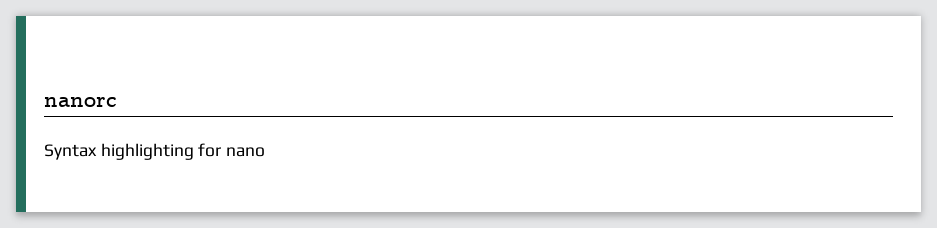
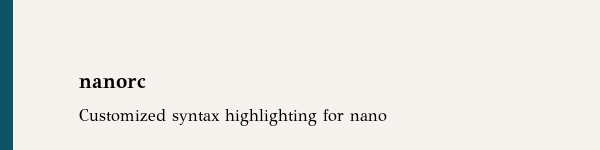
- Syntax highlighting for nano
+ Customized syntax highlighting for nano

